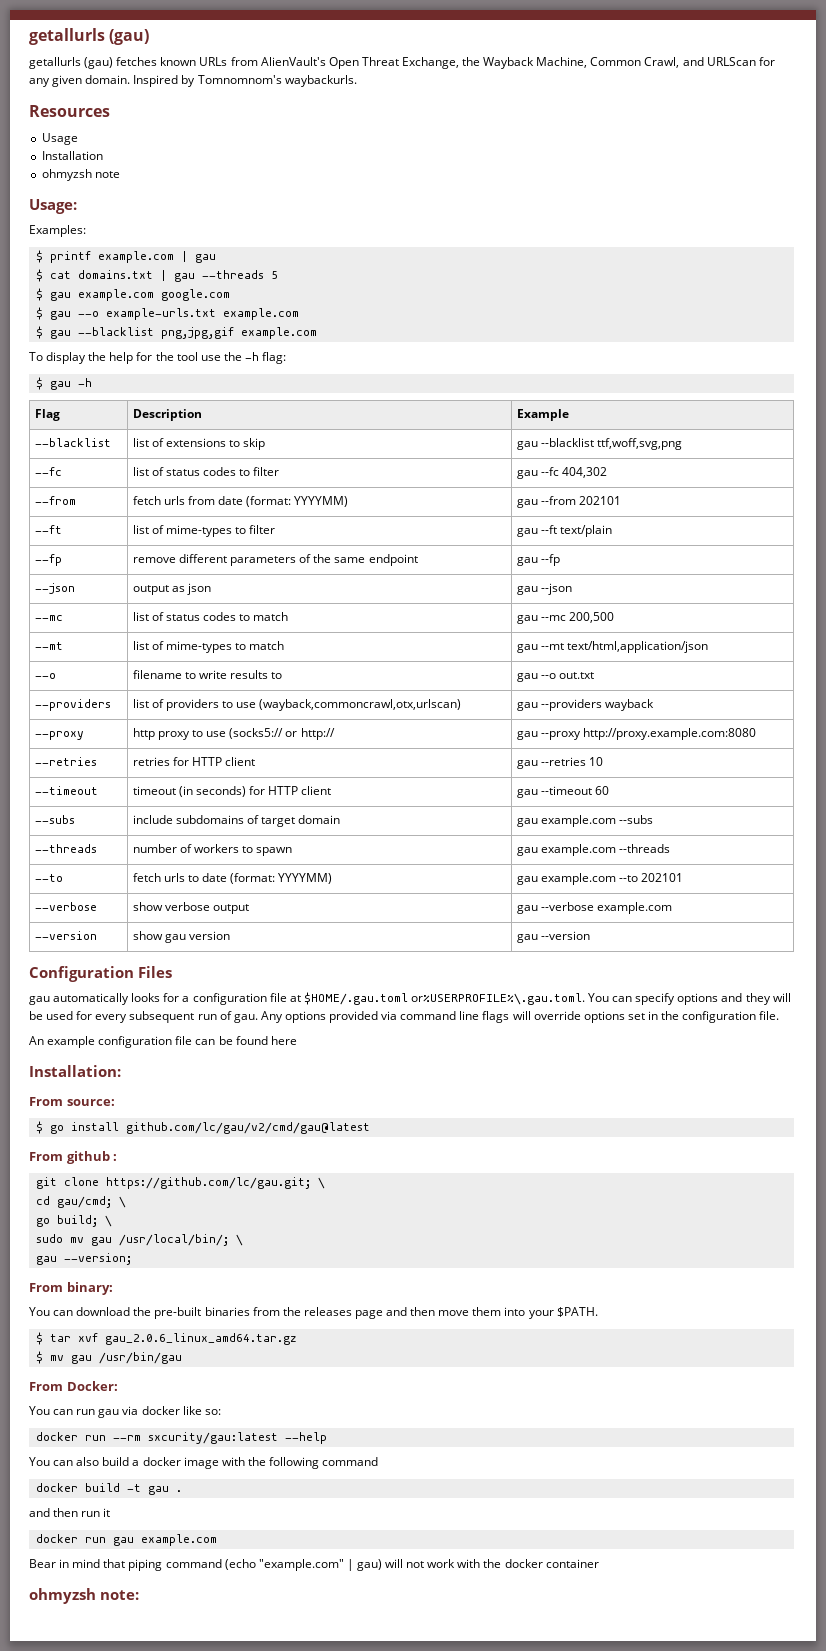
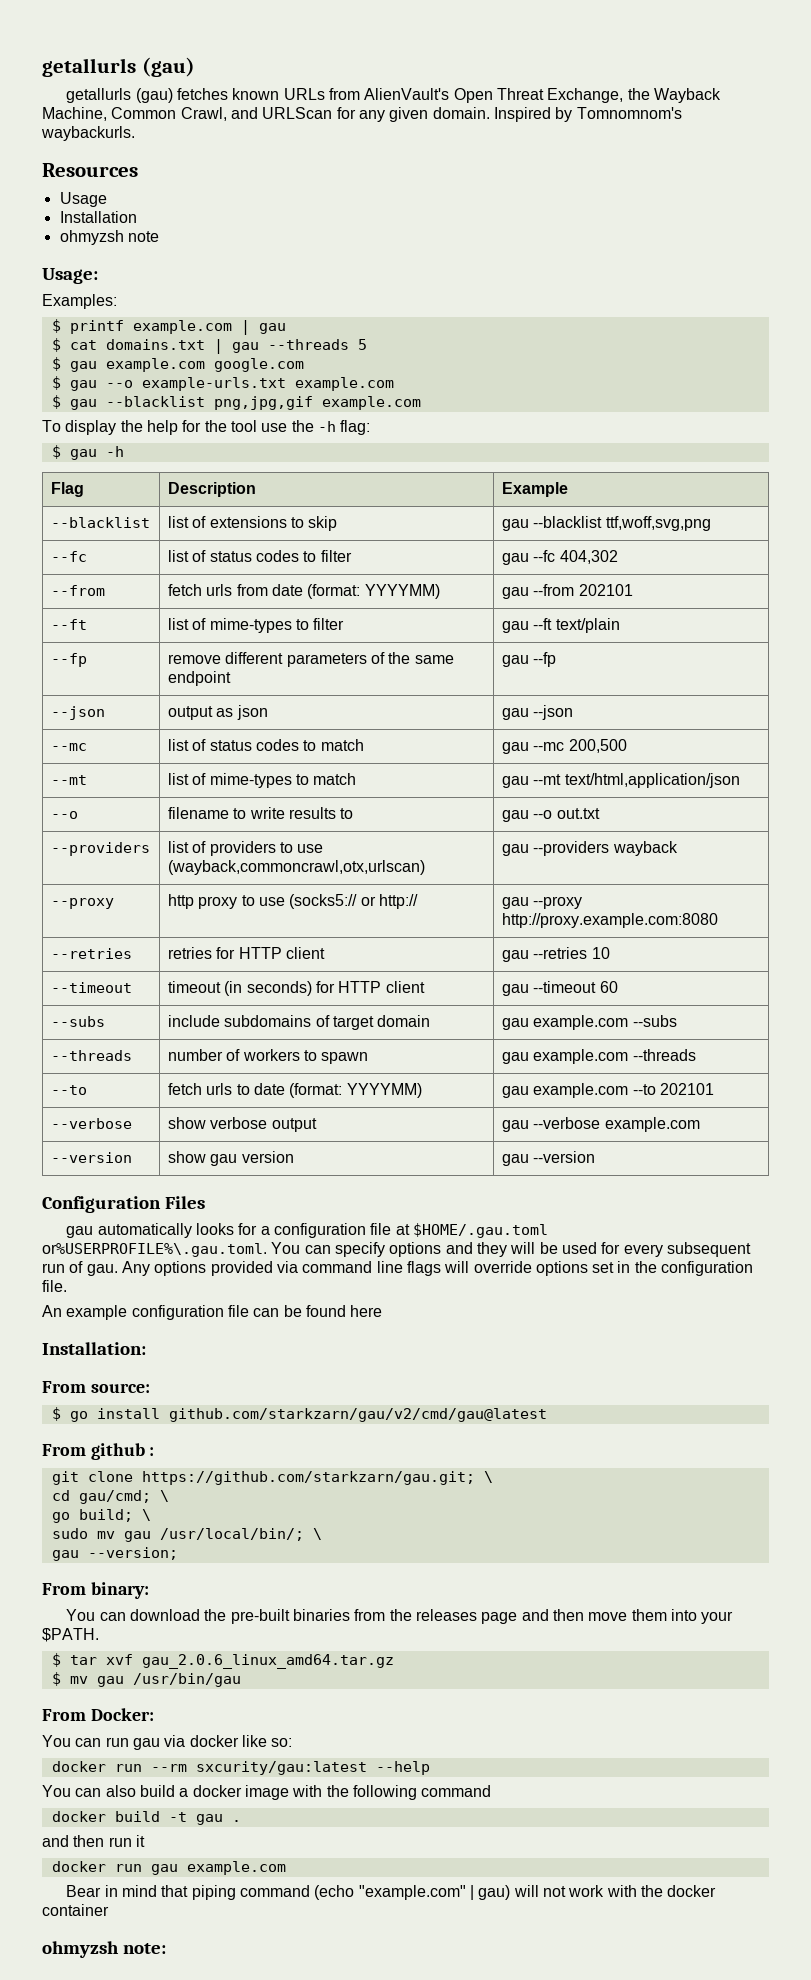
- $ go install github.com/lc/gau/v2/cmd/gau@latest
+ $ go install github.com/starkzarn/gau/v2/cmd/gau@latest
- git clone https://github.com/lc/gau.git; \
+ git clone https://github.com/starkzarn/gau.git; \

